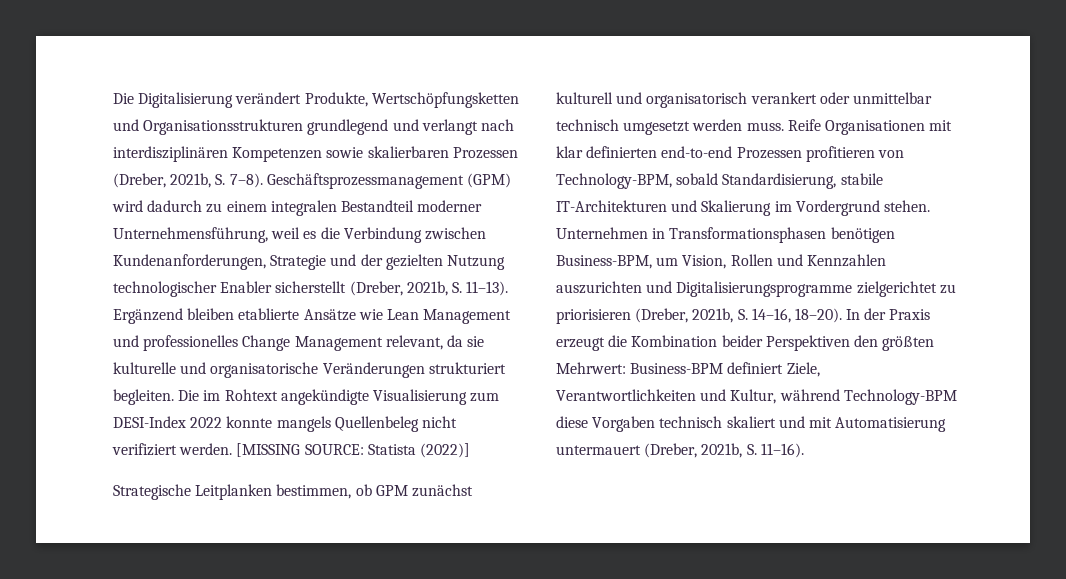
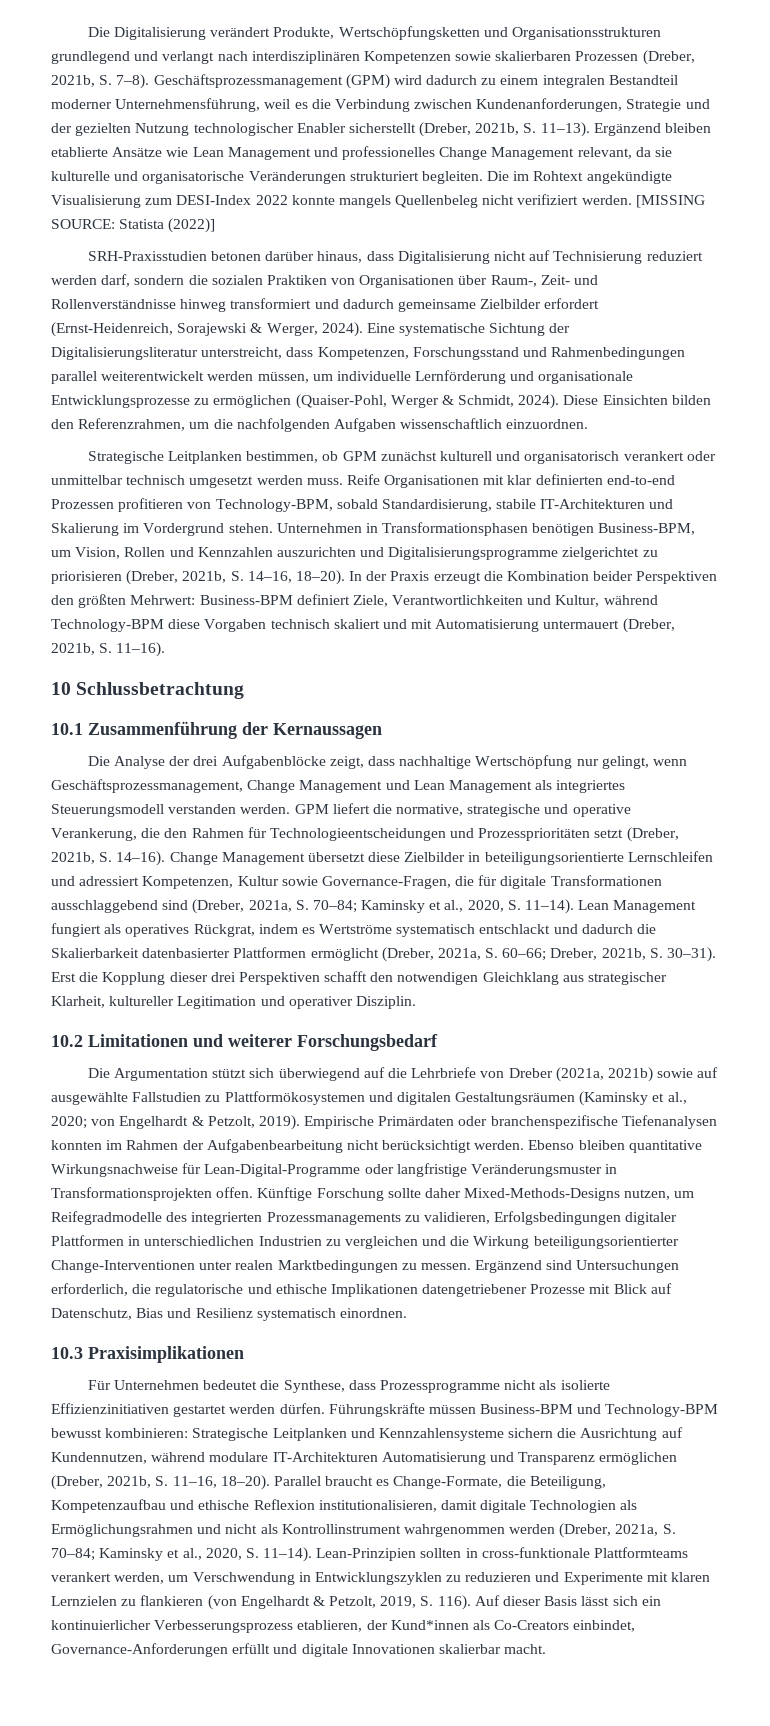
+ SRH-Praxisstudien betonen darüber hinaus, dass Digitalisierung nicht auf Technisierung reduziert werden darf, sondern die sozialen Praktiken von Organisationen über Raum-, Zeit- und Rollenverständnisse hinweg transformiert und dadurch gemeinsame Zielbilder erfordert (Ernst-Heidenreich, Sorajewski & Werger, 2024). Eine systematische Sichtung der Digitalisierungsliteratur unterstreicht, dass Kompetenzen, Forschungsstand und Rahmenbedingungen parallel weiterentwickelt werden müssen, um individuelle Lernförderung und organisationale Entwicklungsprozesse zu ermöglichen (Quaiser-Pohl, Werger & Schmidt, 2024). Diese Einsichten bilden den Referenzrahmen, um die nachfolgenden Aufgaben wissenschaftlich einzuordnen.
+ 10 Schlussbetrachtung
+ 10.1 Zusammenführung der Kernaussagen
+ Die Analyse der drei Aufgabenblöcke zeigt, dass nachhaltige Wertschöpfung nur gelingt, wenn Geschäftsprozessmanagement, Change Management und Lean Management als integriertes Steuerungsmodell verstanden werden. GPM liefert die normative, strategische und operative Verankerung, die den Rahmen für Technologieentscheidungen und Prozessprioritäten setzt (Dreber, 2021b, S. 14–16). Change Management übersetzt diese Zielbilder in beteiligungsorientierte Lernschleifen und adressiert Kompetenzen, Kultur sowie Governance-Fragen, die für digitale Transformationen ausschlaggebend sind (Dreber, 2021a, S. 70–84; Kaminsky et al., 2020, S. 11–14). Lean Management fungiert als operatives Rückgrat, indem es Wertströme systematisch entschlackt und dadurch die Skalierbarkeit datenbasierter Plattformen ermöglicht (Dreber, 2021a, S. 60–66; Dreber, 2021b, S. 30–31). Erst die Kopplung dieser drei Perspektiven schafft den notwendigen Gleichklang aus strategischer Klarheit, kultureller Legitimation und operativer Disziplin.
+ 10.2 Limitationen und weiterer Forschungsbedarf
+ Die Argumentation stützt sich überwiegend auf die Lehrbriefe von Dreber (2021a, 2021b) sowie auf ausgewählte Fallstudien zu Plattformökosystemen und digitalen Gestaltungsräumen (Kaminsky et al., 2020; von Engelhardt & Petzolt, 2019). Empirische Primärdaten oder branchenspezifische Tiefenanalysen konnten im Rahmen der Aufgabenbearbeitung nicht berücksichtigt werden. Ebenso bleiben quantitative Wirkungsnachweise für Lean-Digital-Programme oder langfristige Veränderungsmuster in Transformationsprojekten offen. Künftige Forschung sollte daher Mixed-Methods-Designs nutzen, um Reifegradmodelle des integrierten Prozessmanagements zu validieren, Erfolgsbedingungen digitaler Plattformen in unterschiedlichen Industrien zu vergleichen und die Wirkung beteiligungsorientierter Change-Interventionen unter realen Marktbedingungen zu messen. Ergänzend sind Untersuchungen erforderlich, die regulatorische und ethische Implikationen datengetriebener Prozesse mit Blick auf Datenschutz, Bias und Resilienz systematisch einordnen.
+ 10.3 Praxisimplikationen
+ Für Unternehmen bedeutet die Synthese, dass Prozessprogramme nicht als isolierte Effizienzinitiativen gestartet werden dürfen. Führungskräfte müssen Business-BPM und Technology-BPM bewusst kombinieren: Strategische Leitplanken und Kennzahlensysteme sichern die Ausrichtung auf Kundennutzen, während modulare IT-Architekturen Automatisierung und Transparenz ermöglichen (Dreber, 2021b, S. 11–16, 18–20). Parallel braucht es Change-Formate, die Beteiligung, Kompetenzaufbau und ethische Reflexion institutionalisieren, damit digitale Technologien als Ermöglichungsrahmen und nicht als Kontrollinstrument wahrgenommen werden (Dreber, 2021a, S. 70–84; Kaminsky et al., 2020, S. 11–14). Lean-Prinzipien sollten in cross-funktionale Plattformteams verankert werden, um Verschwendung in Entwicklungszyklen zu reduzieren und Experimente mit klaren Lernzielen zu flankieren (von Engelhardt & Petzolt, 2019, S. 116). Auf dieser Basis lässt sich ein kontinuierlicher Verbesserungsprozess etablieren, der Kund*innen als Co-Creators einbindet, Governance-Anforderungen erfüllt und digitale Innovationen skalierbar macht.

